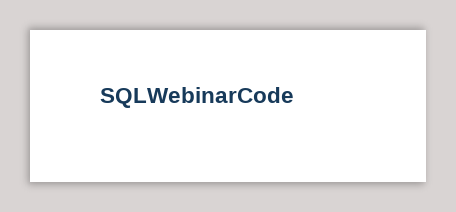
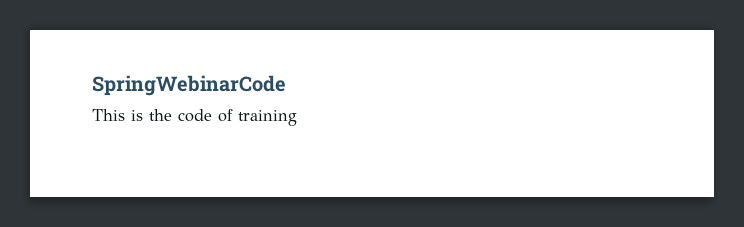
- SQLWebinarCode
+ SpringWebinarCode
+ This is the code of training

